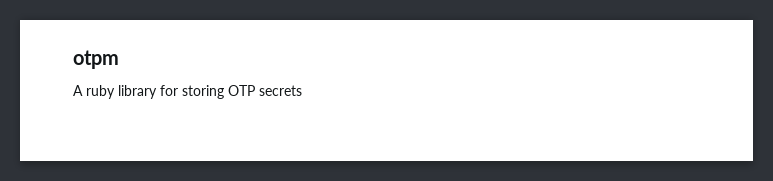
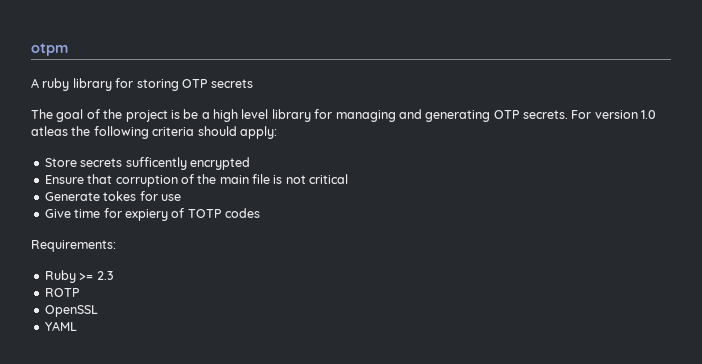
+ The goal of the project is be a high level library for managing and generating OTP secrets. For version 1.0 atleas the following criteria should apply:
+ Store secrets sufficently encrypted
+ Ensure that corruption of the main file is not critical
+ Generate tokes for use
+ Give time for expiery of TOTP codes
+ Requirements:
+ Ruby >= 2.3
+ ROTP
+ OpenSSL
+ YAML

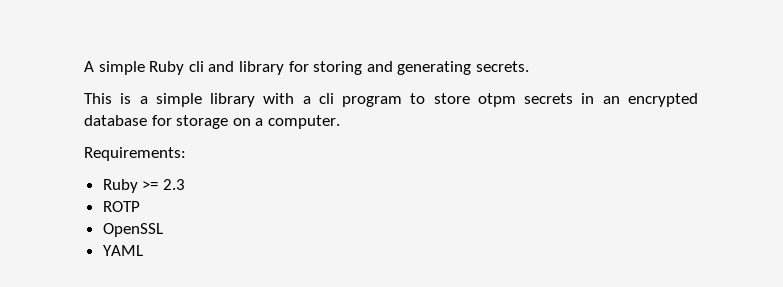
- otpm
- A ruby library for storing OTP secrets
- The goal of the project is be a high level library for managing and generating OTP secrets. For version 1.0 atleas the following criteria should apply:
- Store secrets sufficently encrypted
- Ensure that corruption of the main file is not critical
- Generate tokes for use
- Give time for expiery of TOTP codes
+ A simple Ruby cli and library for storing and generating secrets.
+ This is a simple library with a cli program to store otpm secrets in an encrypted database for storage on a computer.

